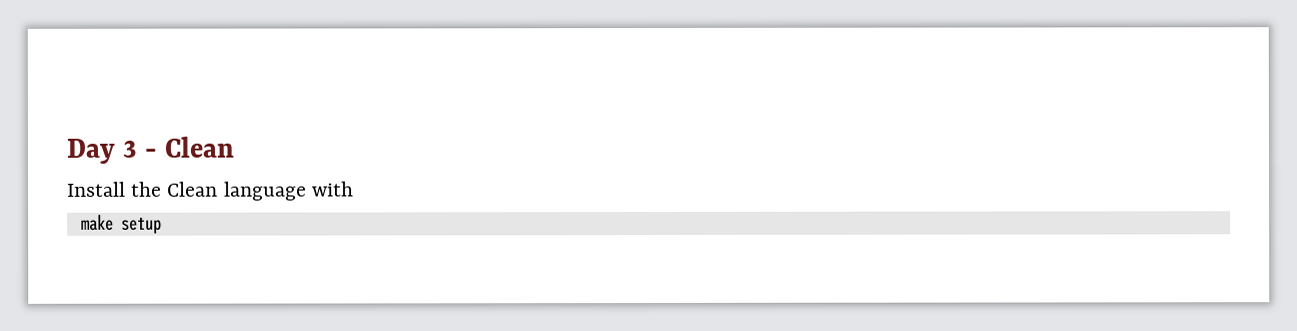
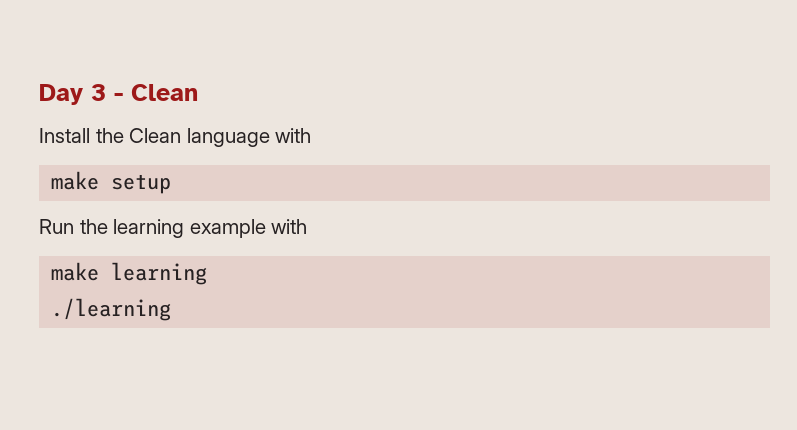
+ Run the learning example with
+ make learning
+ ./learning

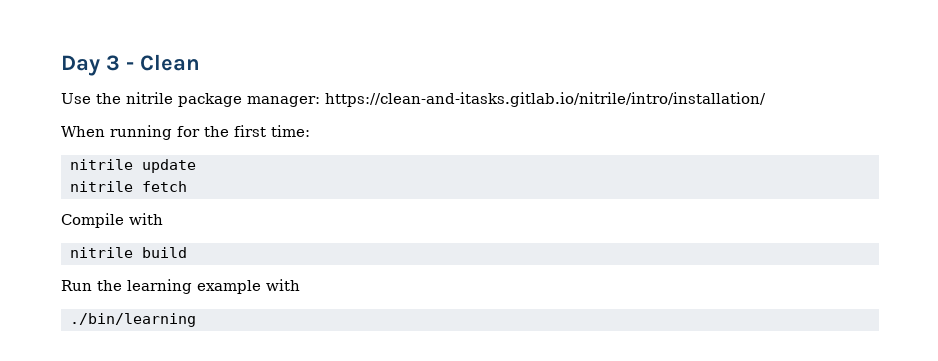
- Install the Clean language with
- make setup
+ Use the nitrile package manager: https://clean-and-itasks.gitlab.io/nitrile/intro/installation/
+ When running for the first time:
+ nitrile update
+ nitrile fetch
+ Compile with
+ nitrile build
- make learning
- ./learning
+ ./bin/learning

